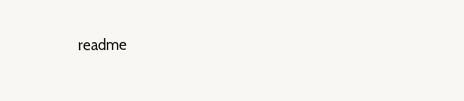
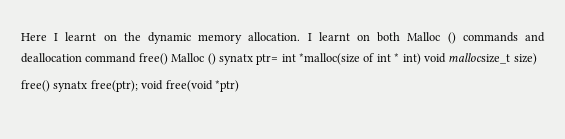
- readme
+ Here I learnt on the dynamic memory allocation. I learnt on both Malloc () commands and deallocation command free() Malloc () synatx ptr= int *malloc(size of int * int) void mallocsize_t size)
+ free() synatx free(ptr); void free(void *ptr)

